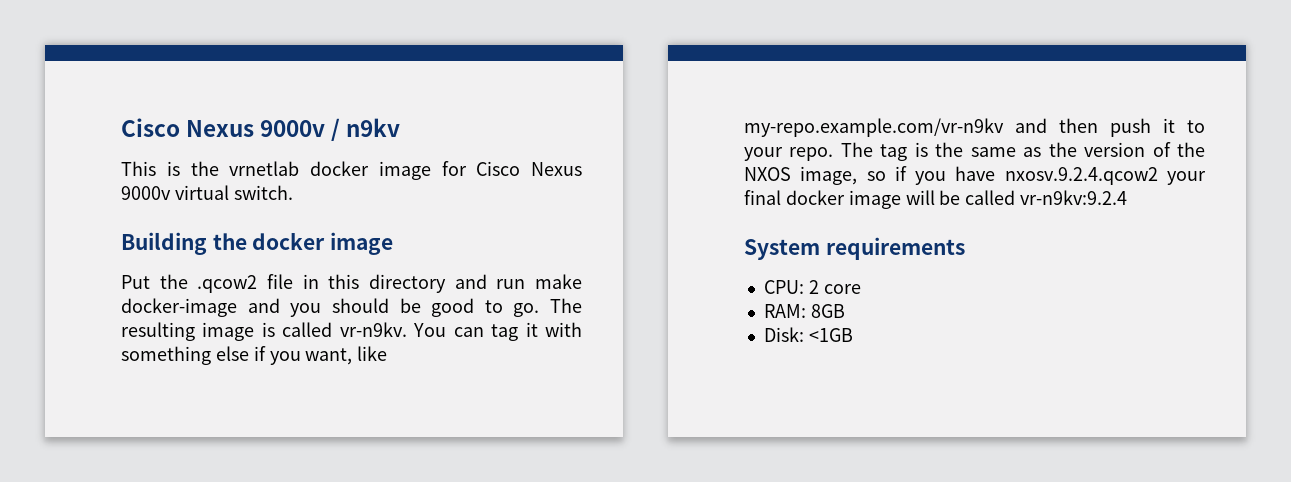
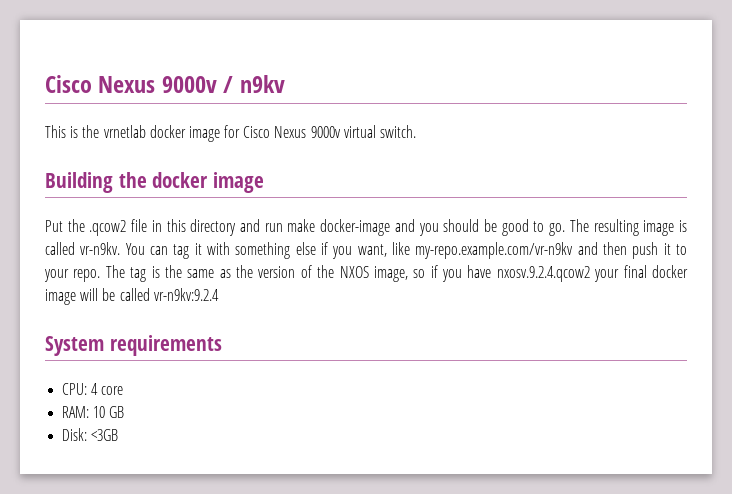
- CPU: 2 core
+ CPU: 4 core
- RAM: 8GB
+ RAM: 10 GB
- Disk: <1GB
+ Disk: <3GB

